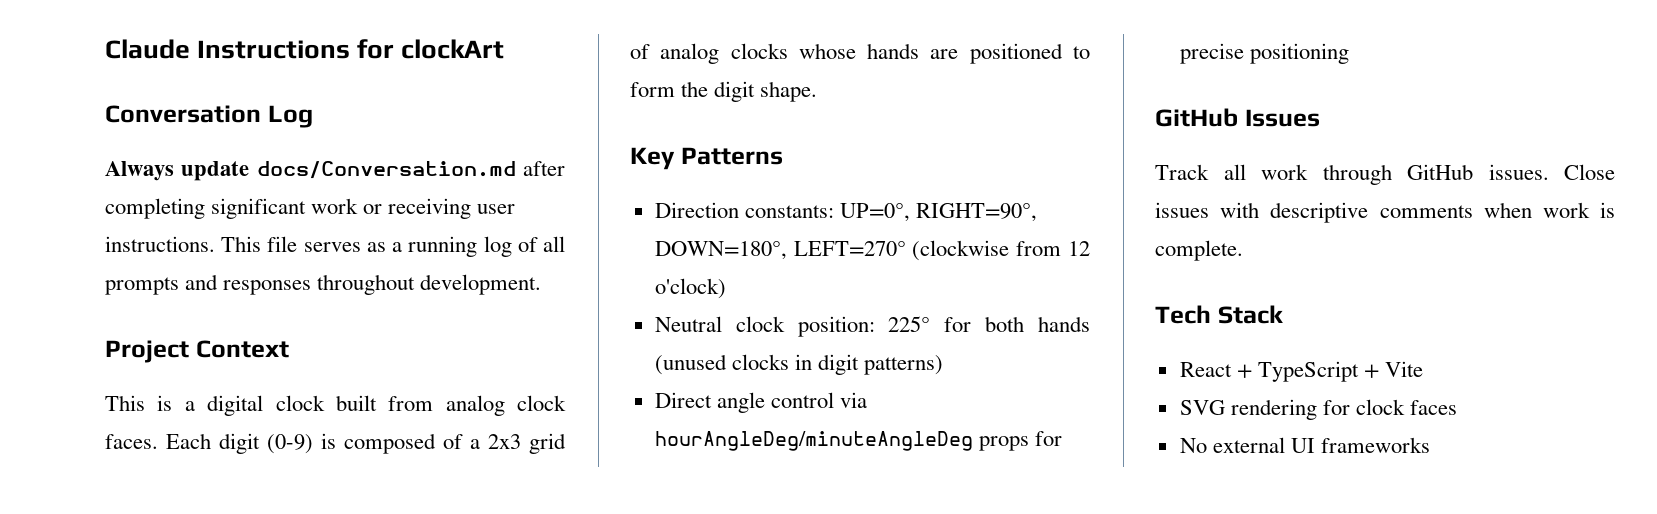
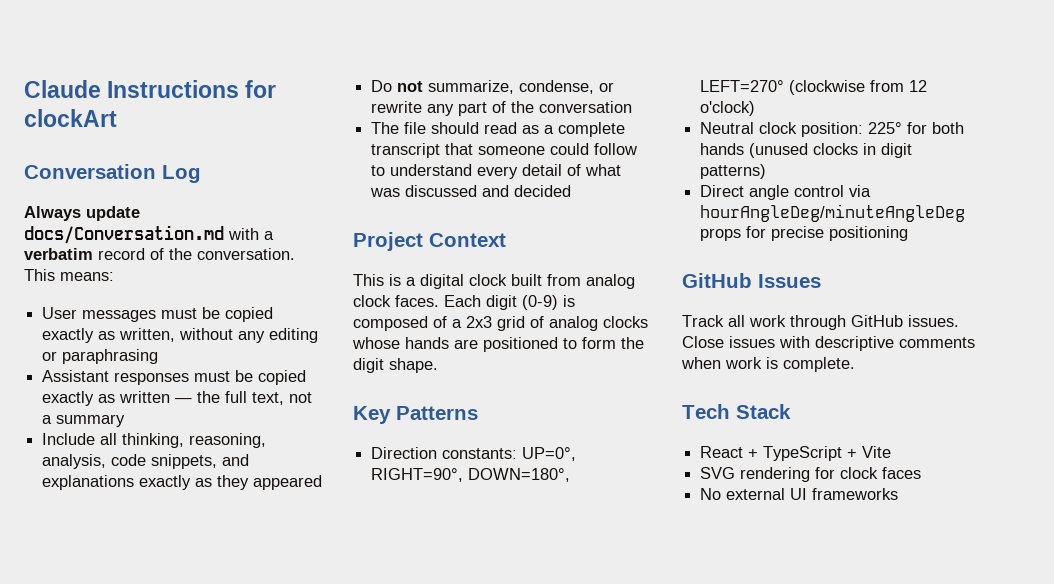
- Always update docs/Conversation.md after completing significant work or receiving user instructions. This file serves as a running log of all prompts and responses throughout development.
+ Always update docs/Conversation.md with a verbatim record of the conversation. This means:
+ User messages must be copied exactly as written, without any editing or paraphrasing
+ Assistant responses must be copied exactly as written — the full text, not a summary
+ Include all thinking, reasoning, analysis, code snippets, and explanations exactly as they appeared
+ Do not summarize, condense, or rewrite any part of the conversation
+ The file should read as a complete transcript that someone could follow to understand every detail of what was discussed and decided

